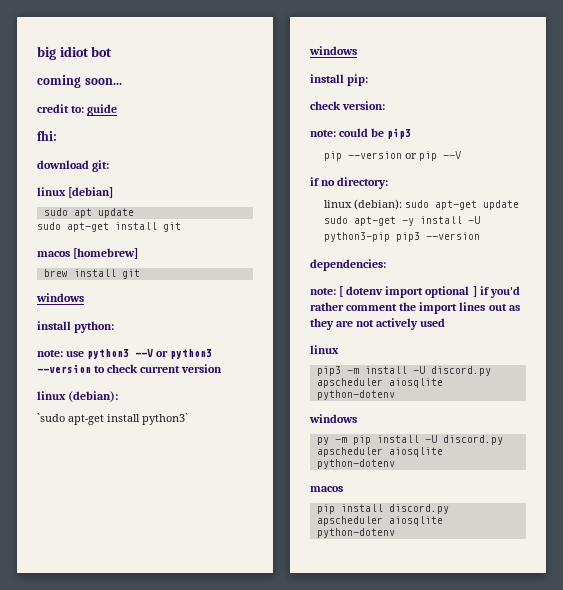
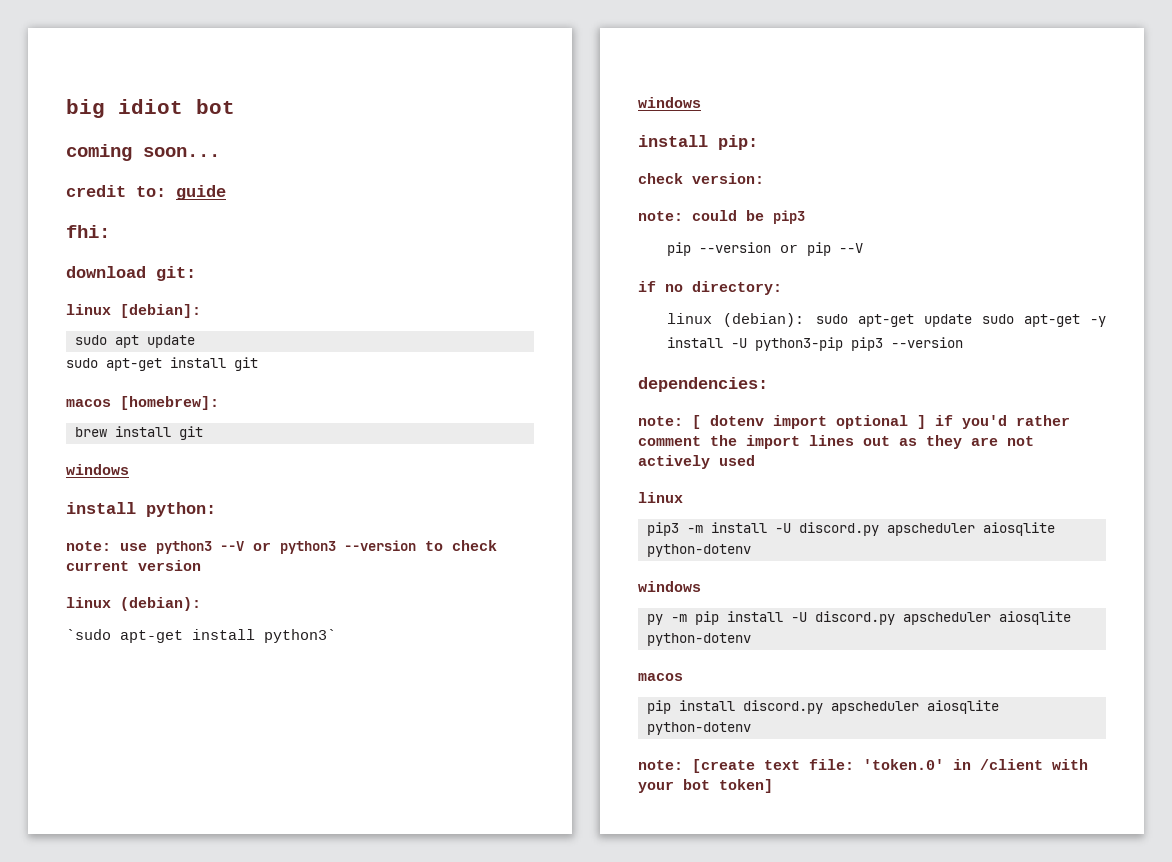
- linux [debian]
+ linux [debian]:
- macos [homebrew]
+ macos [homebrew]:
+ note: [create text file: 'token.0' in /client with your bot token]

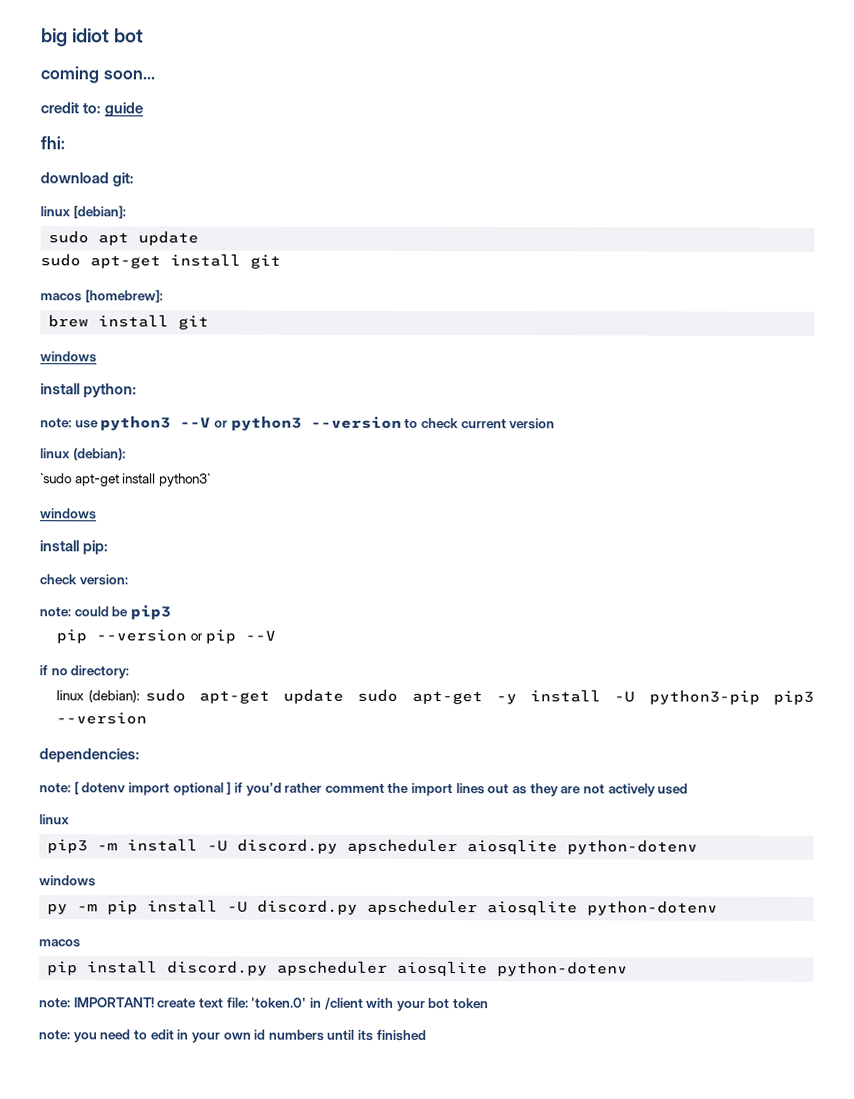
- note: [create text file: 'token.0' in /client with your bot token]
+ note: IMPORTANT! create text file: 'token.0' in /client with your bot token
+ note: you need to edit in your own id numbers until its finished

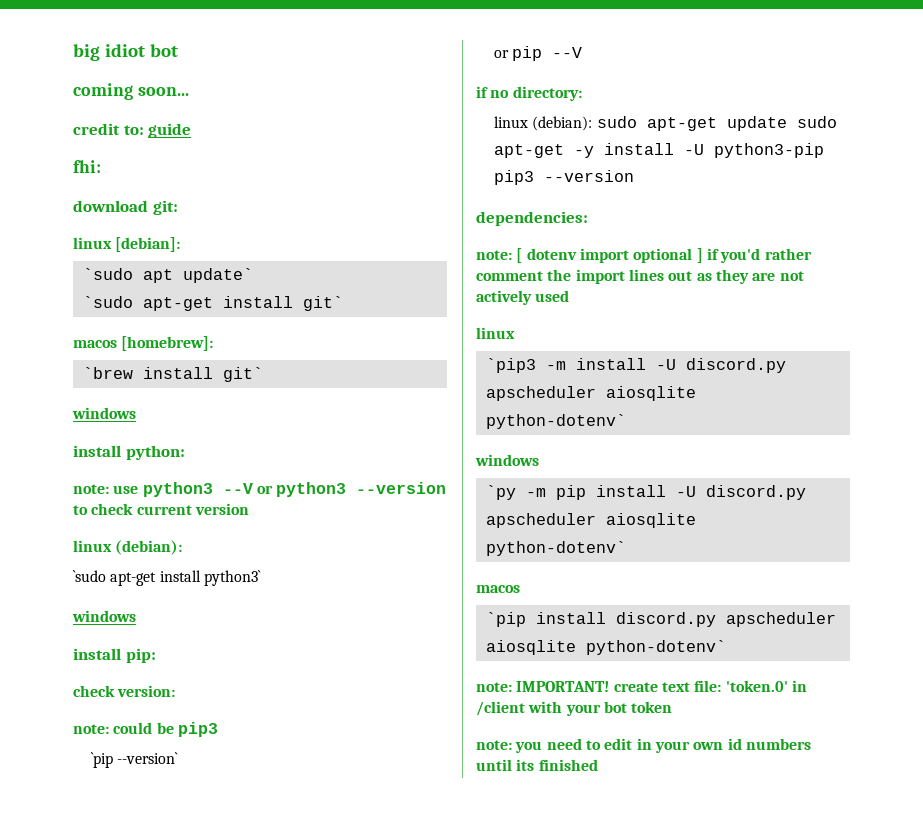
- sudo apt update
- sudo apt-get install git
+ `sudo apt update`
+ `sudo apt-get install git`
- brew install git
+ `brew install git`
- pip --version or pip --V
+ `pip --version`
+ or pip --V
- pip3 -m install -U discord.py apscheduler aiosqlite python-dotenv
+ `pip3 -m install -U discord.py apscheduler aiosqlite python-dotenv`
  windows
- py -m pip install -U discord.py apscheduler aiosqlite python-dotenv
+ `py -m pip install -U discord.py apscheduler aiosqlite python-dotenv`
- pip install discord.py apscheduler aiosqlite python-dotenv
+ `pip install discord.py apscheduler aiosqlite python-dotenv`

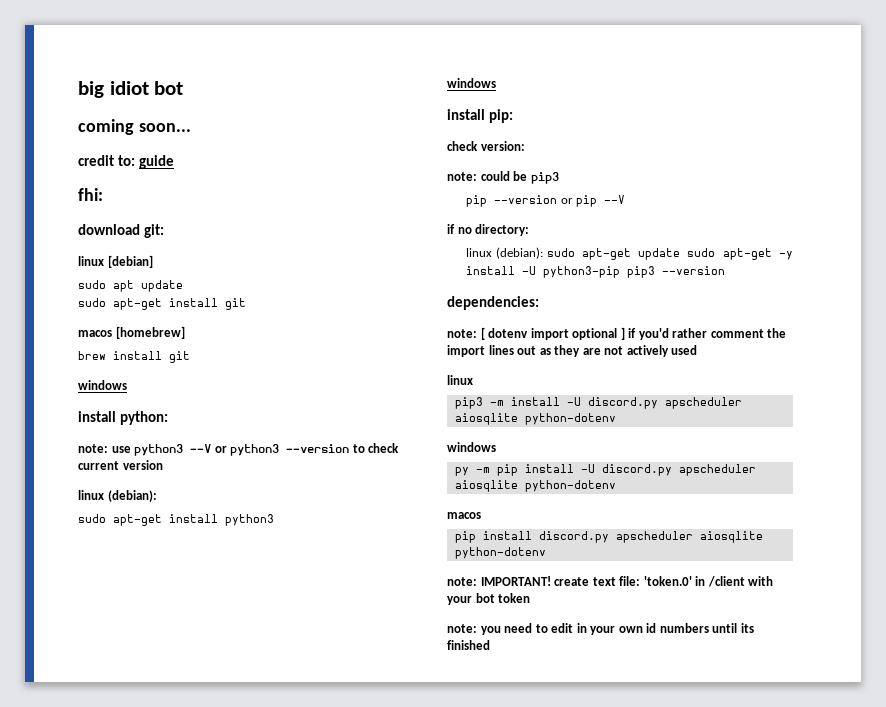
- linux [debian]:
- `sudo apt update`
- `sudo apt-get install git`
- macos [homebrew]:
- `brew install git`
+ linux [debian]
+ sudo apt update
+ sudo apt-get install git
+ macos [homebrew]
+ brew install git
- `sudo apt-get install python3`
+ sudo apt-get install python3
- `pip --version`
- or pip --V
+ pip --version or pip --V
- `pip3 -m install -U discord.py apscheduler aiosqlite python-dotenv`
+ pip3 -m install -U discord.py apscheduler aiosqlite python-dotenv
  windows
- `py -m pip install -U discord.py apscheduler aiosqlite python-dotenv`
+ py -m pip install -U discord.py apscheduler aiosqlite python-dotenv
- `pip install discord.py apscheduler aiosqlite python-dotenv`
+ pip install discord.py apscheduler aiosqlite python-dotenv

